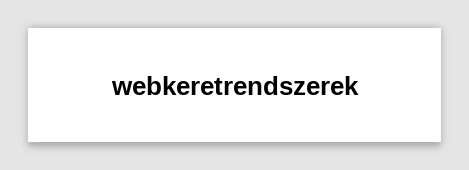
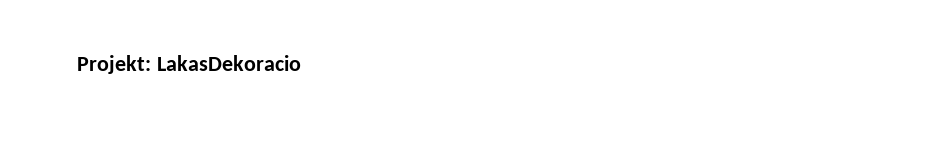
- webkeretrendszerek
+ Projekt: LakasDekoracio

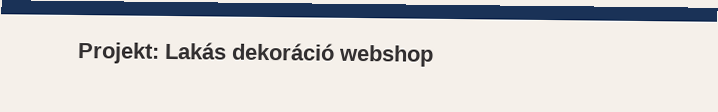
- Projekt: LakasDekoracio
+ Projekt: Lakás dekoráció webshop

